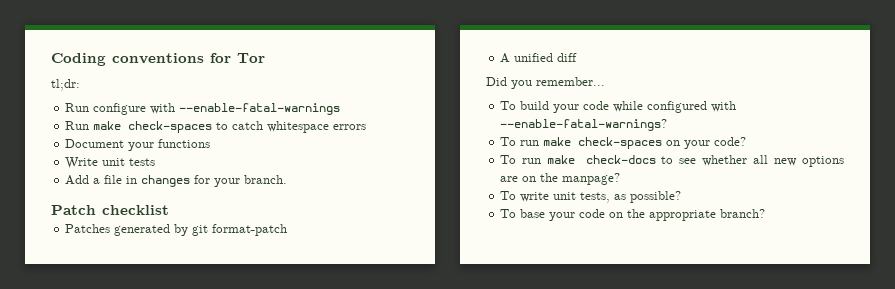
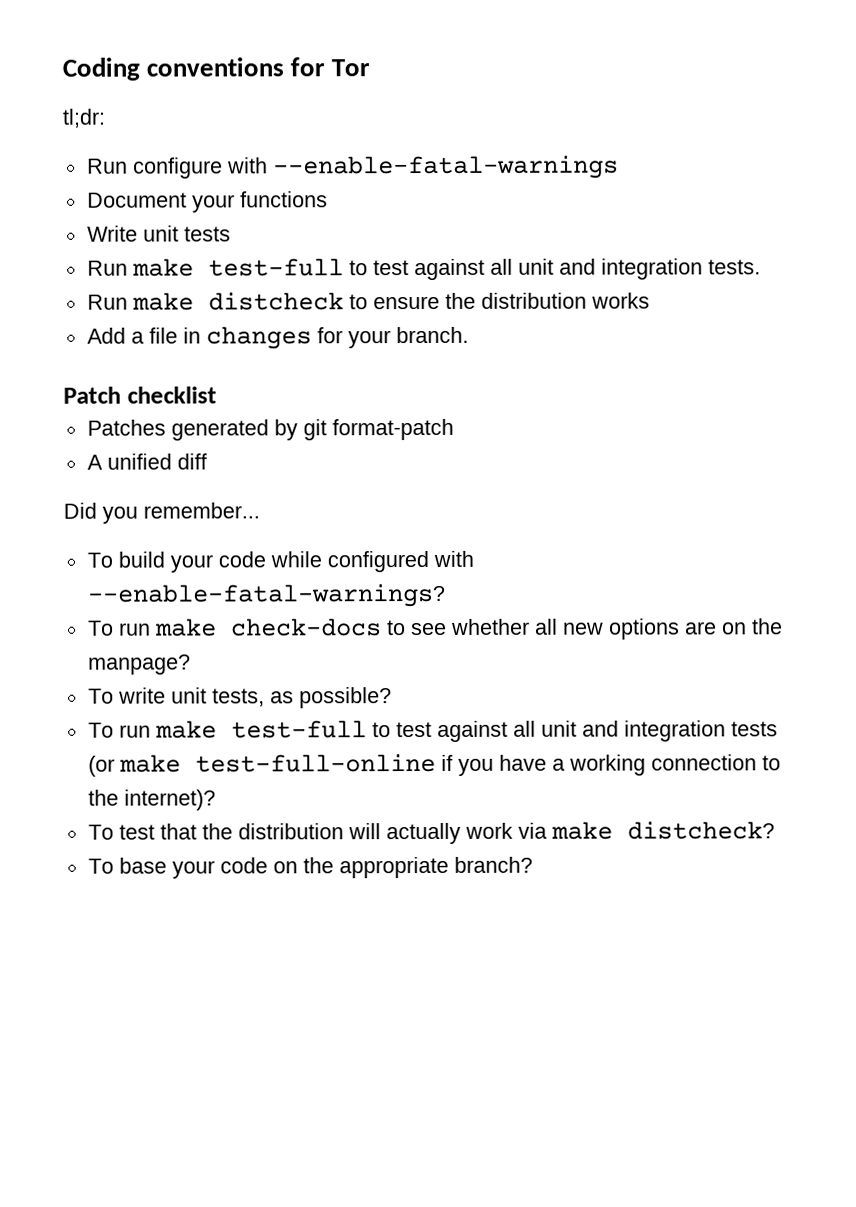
- Run make check-spaces to catch whitespace errors
+ Run make test-full to test against all unit and integration tests.
+ Run make distcheck to ensure the distribution works
- To run make check-spaces on your code?
+ To run make test-full to test against all unit and integration tests (or make test-full-online if you have a working connection to the internet)?
+ To test that the distribution will actually work via make distcheck?

